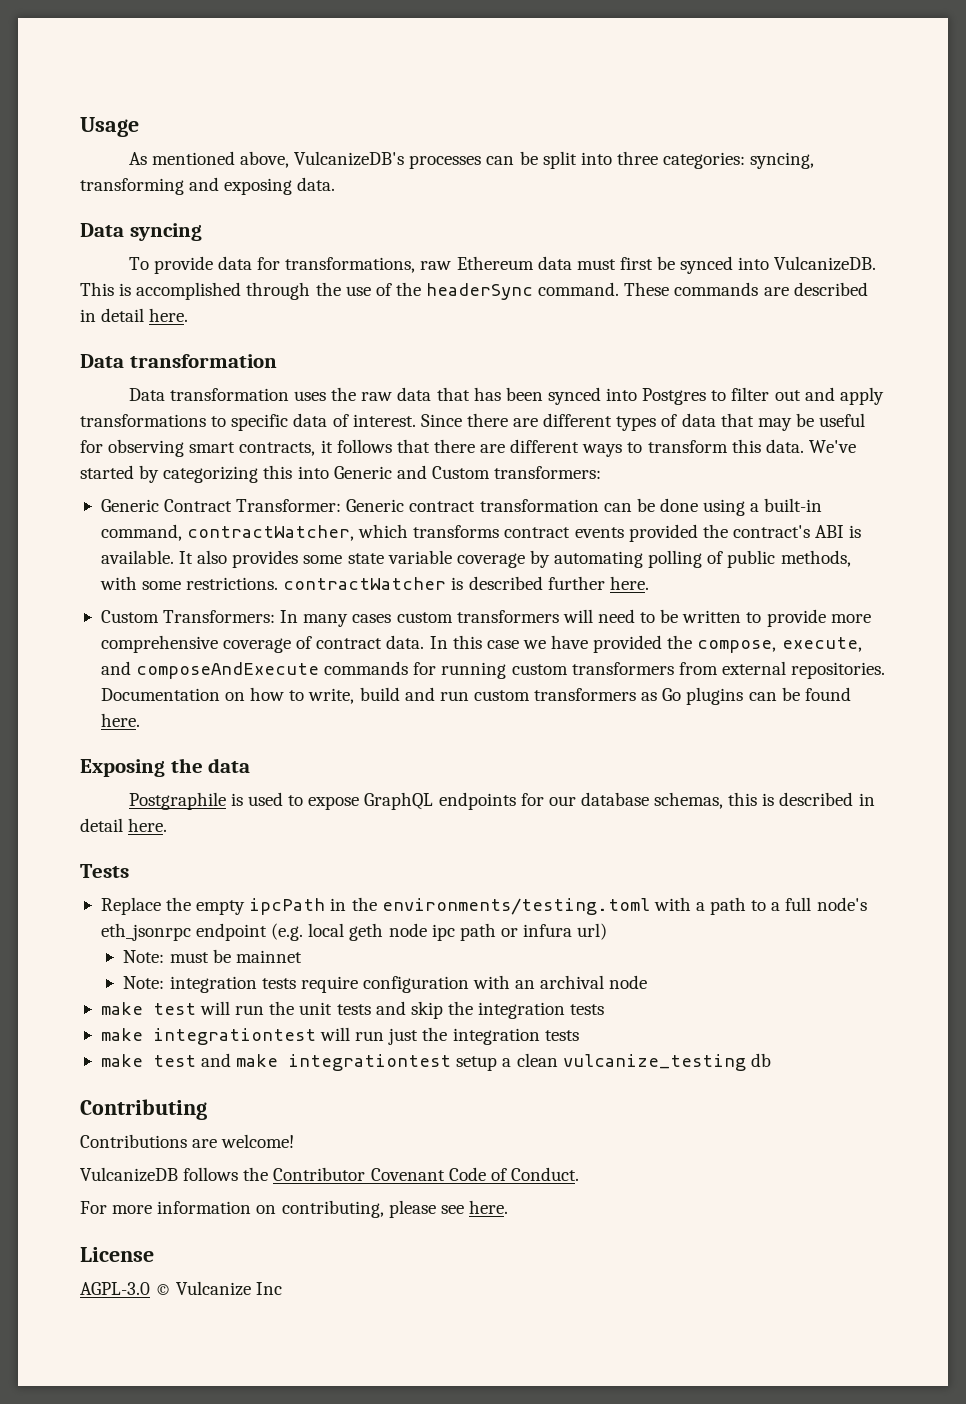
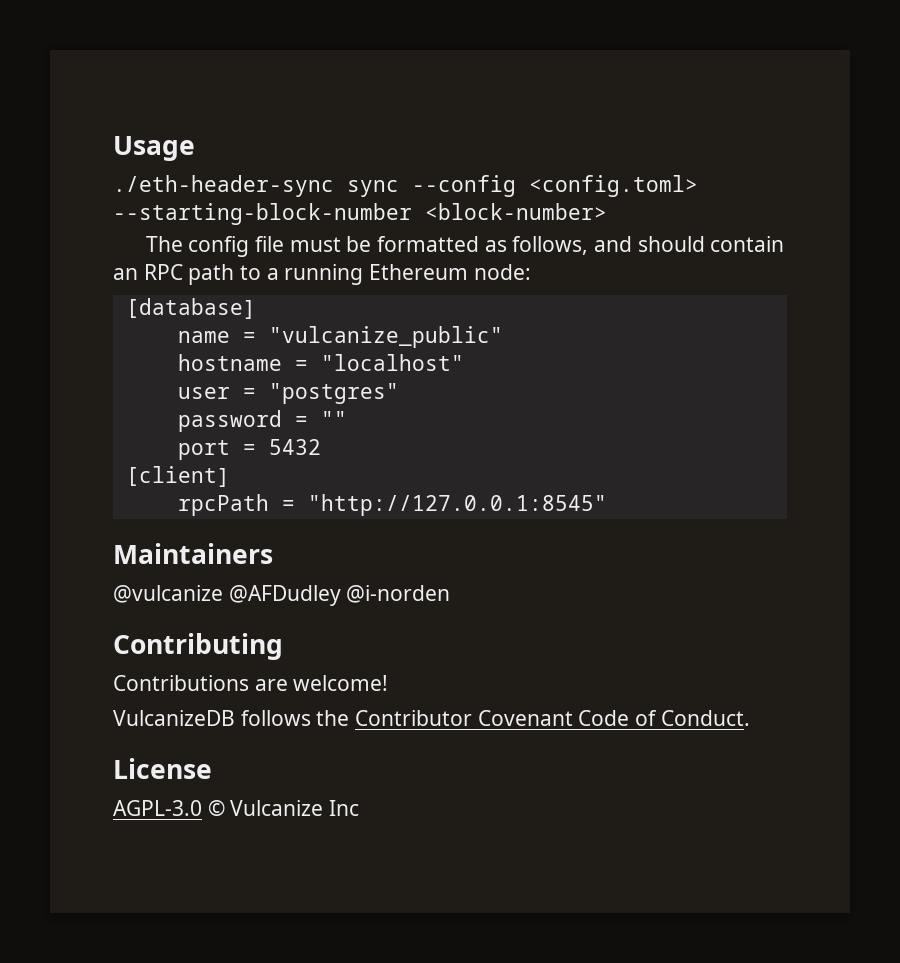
- As mentioned above, VulcanizeDB's processes can be split into three categories: syncing, transforming and exposing data.
- Data syncing
- To provide data for transformations, raw Ethereum data must first be synced into VulcanizeDB. This is accomplished through the use of the headerSync command. These commands are described in detail here.
- Data transformation
- Data transformation uses the raw data that has been synced into Postgres to filter out and apply transformations to specific data of interest. Since there are different types of data that may be useful for observing smart contracts, it follows that there are different ways to transform this data. We've started by categorizing this into Generic and Custom transformers:
- Generic Contract Transformer: Generic contract transformation can be done using a built-in command, contractWatcher, which transforms contract events provided the contract's ABI is available. It also provides some state variable coverage by automating polling of public methods, with some restrictions. contractWatcher is described further here.
- Custom Transformers: In many cases custom transformers will need to be written to provide more comprehensive coverage of contract data. In this case we have provided the compose, execute, and composeAndExecute commands for running custom transformers from external repositories. Documentation on how to write, build and run custom transformers as Go plugins can be found here.
- Exposing the data
- Postgraphile is used to expose GraphQL endpoints for our database schemas, this is described in detail here.
- Tests
- Replace the empty ipcPath in the environments/testing.toml with a path to a full node's eth_jsonrpc endpoint (e.g. local geth node ipc path or infura url)
- Note: must be mainnet
- Note: integration tests require configuration with an archival node
- make test will run the unit tests and skip the integration tests
- make integrationtest will run just the integration tests
- make test and make integrationtest setup a clean vulcanize_testing db
+ ./eth-header-sync sync --config <config.toml> --starting-block-number <block-number>
+ The config file must be formatted as follows, and should contain an RPC path to a running Ethereum node:
+ [database]
+ name = "vulcanize_public"
+ hostname = "localhost"
+ user = "postgres"
+ password = ""
+ port = 5432
+ [client]
+ rpcPath = "http://127.0.0.1:8545"
+ Maintainers
+ @vulcanize @AFDudley @i-norden
- For more information on contributing, please see here.

